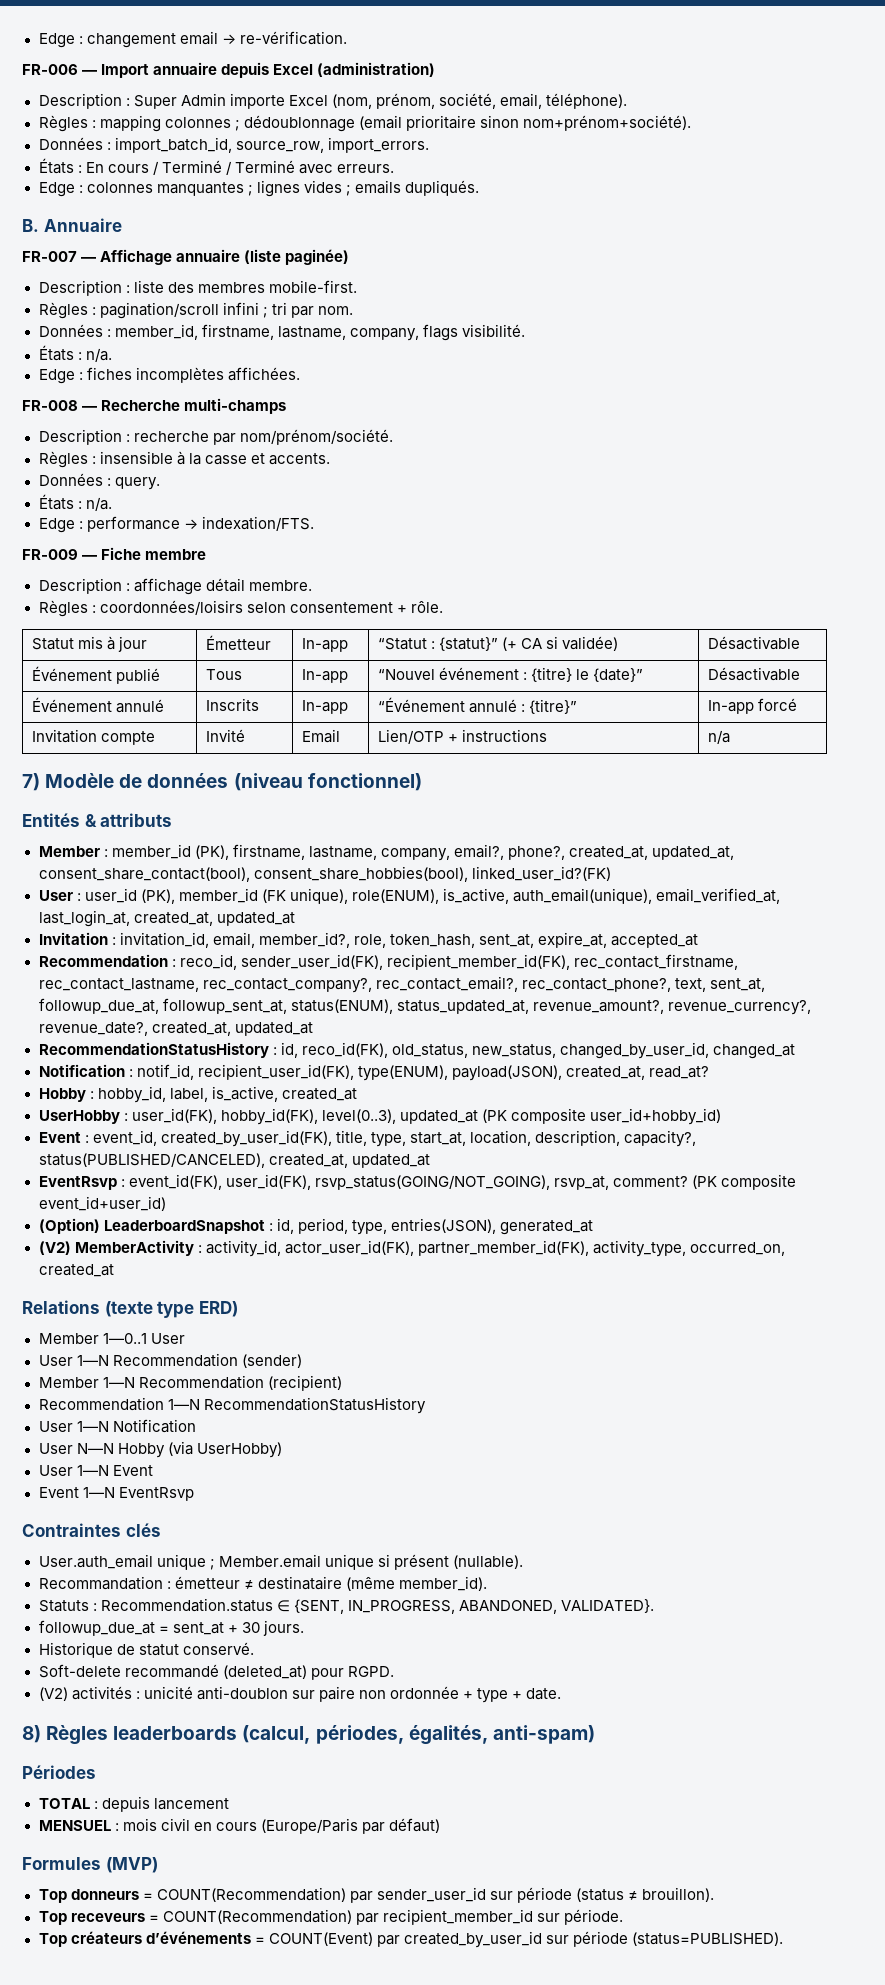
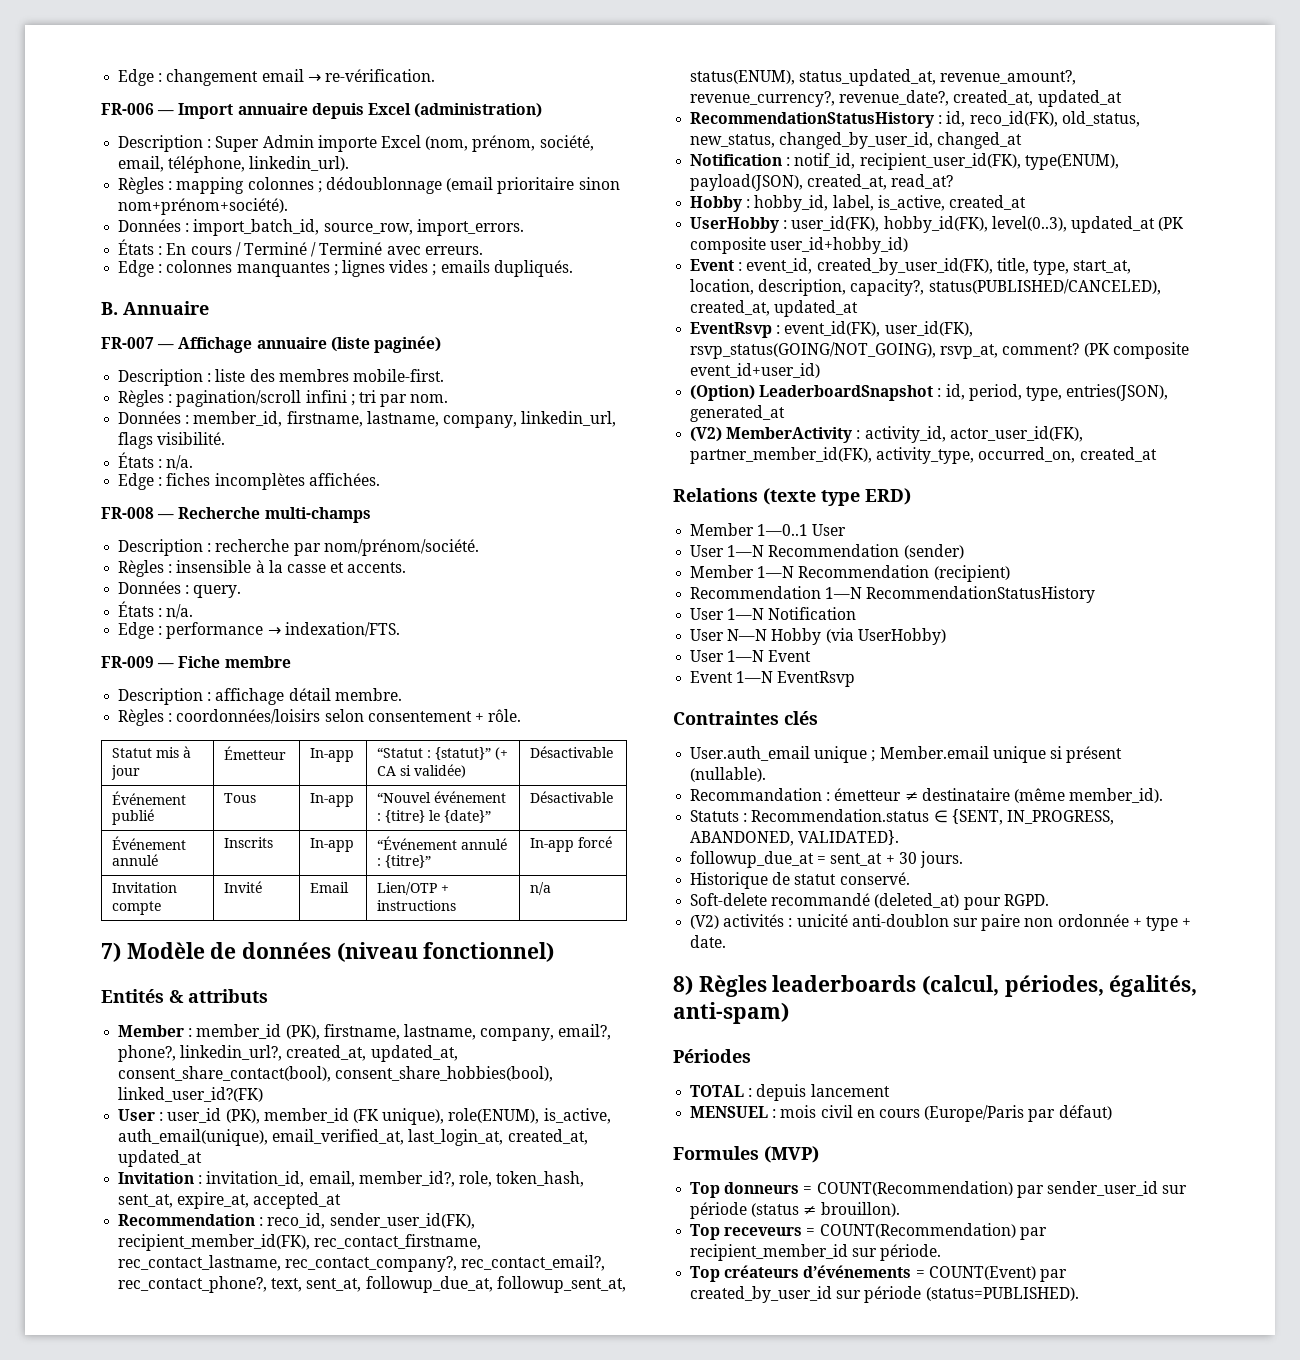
- Description : Super Admin importe Excel (nom, prénom, société, email, téléphone).
+ Description : Super Admin importe Excel (nom, prénom, société, email, téléphone, linkedin_url).
- Données : member_id, firstname, lastname, company, flags visibilité.
+ Données : member_id, firstname, lastname, company, linkedin_url, flags visibilité.
- Member : member_id (PK), firstname, lastname, company, email?, phone?, created_at, updated_at, consent_share_contact(bool), consent_share_hobbies(bool), linked_user_id?(FK)
+ Member : member_id (PK), firstname, lastname, company, email?, phone?, linkedin_url?, created_at, updated_at, consent_share_contact(bool), consent_share_hobbies(bool), linked_user_id?(FK)

